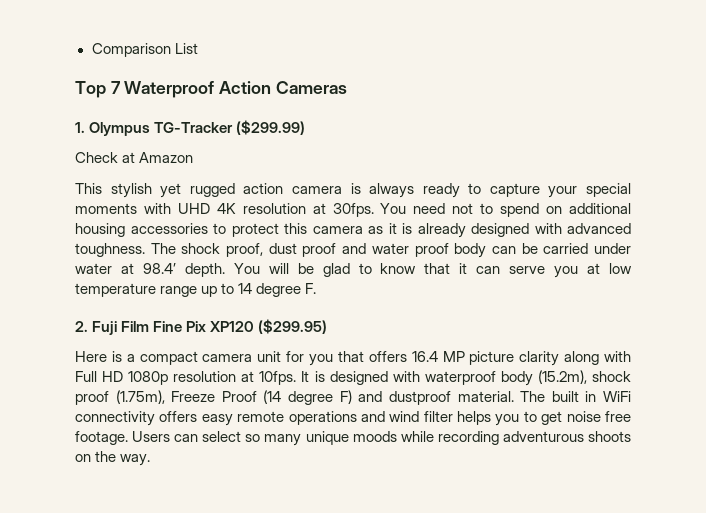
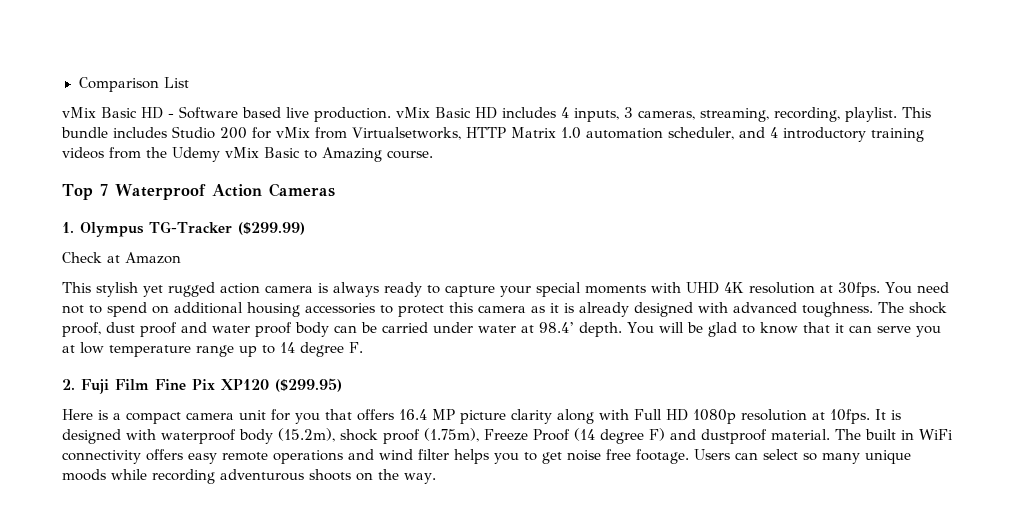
+ vMix Basic HD - Software based live production. vMix Basic HD includes 4 inputs, 3 cameras, streaming, recording, playlist. This bundle includes Studio 200 for vMix from Virtualsetworks, HTTP Matrix 1.0 automation scheduler, and 4 introductory training videos from the Udemy vMix Basic to Amazing course.

